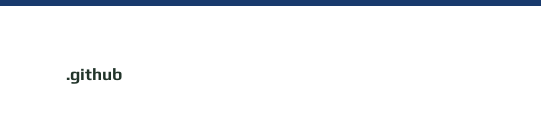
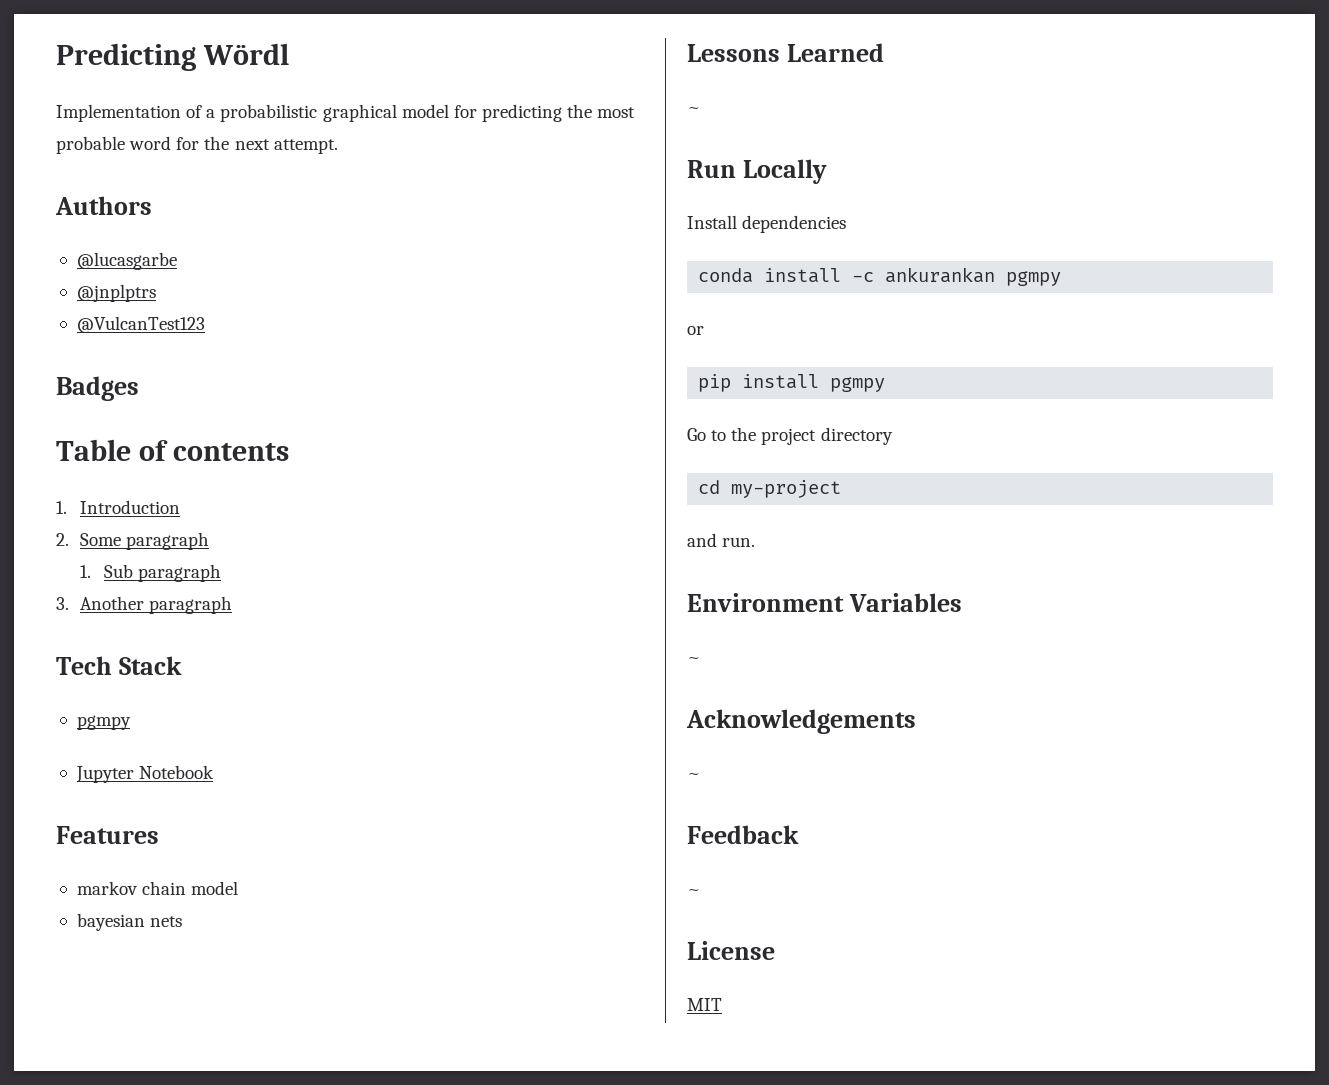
- .github
+ Predicting Wördl
+ Implementation of a probabilistic graphical model for predicting the most probable word for the next attempt.
+ Authors
+ @lucasgarbe
+ @jnplptrs
+ @VulcanTest123
+ Badges
+ Table of contents
+ 1. Introduction
+ 2. Some paragraph
+ 1. Sub paragraph
+ 3. Another paragraph
+ Tech Stack
+ pgmpy
+ Jupyter Notebook
+ Features
+ markov chain model
+ bayesian nets
+ Lessons Learned
+ ~
+ Run Locally
+ Install dependencies
+ conda install -c ankurankan pgmpy
+ or
+ pip install pgmpy
+ Go to the project directory
+ cd my-project
+ and run.
+ Environment Variables
+ ~
+ Acknowledgements
+ ~
+ Feedback
+ ~
+ License
+ MIT

